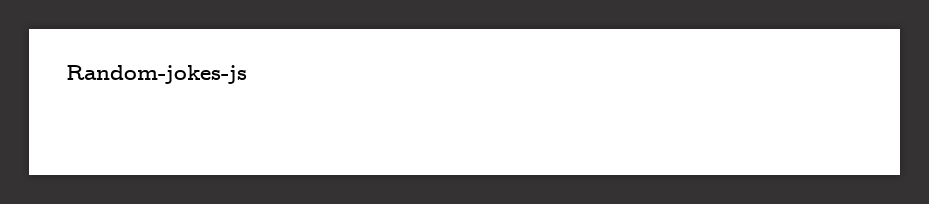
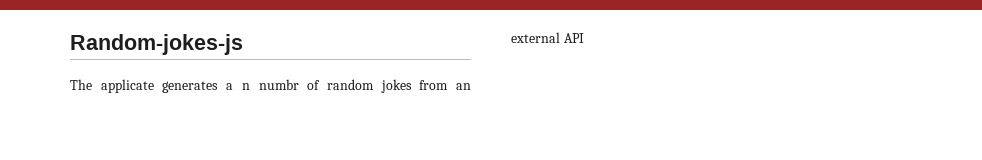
+ The applicate generates a n numbr of random jokes from an external API

